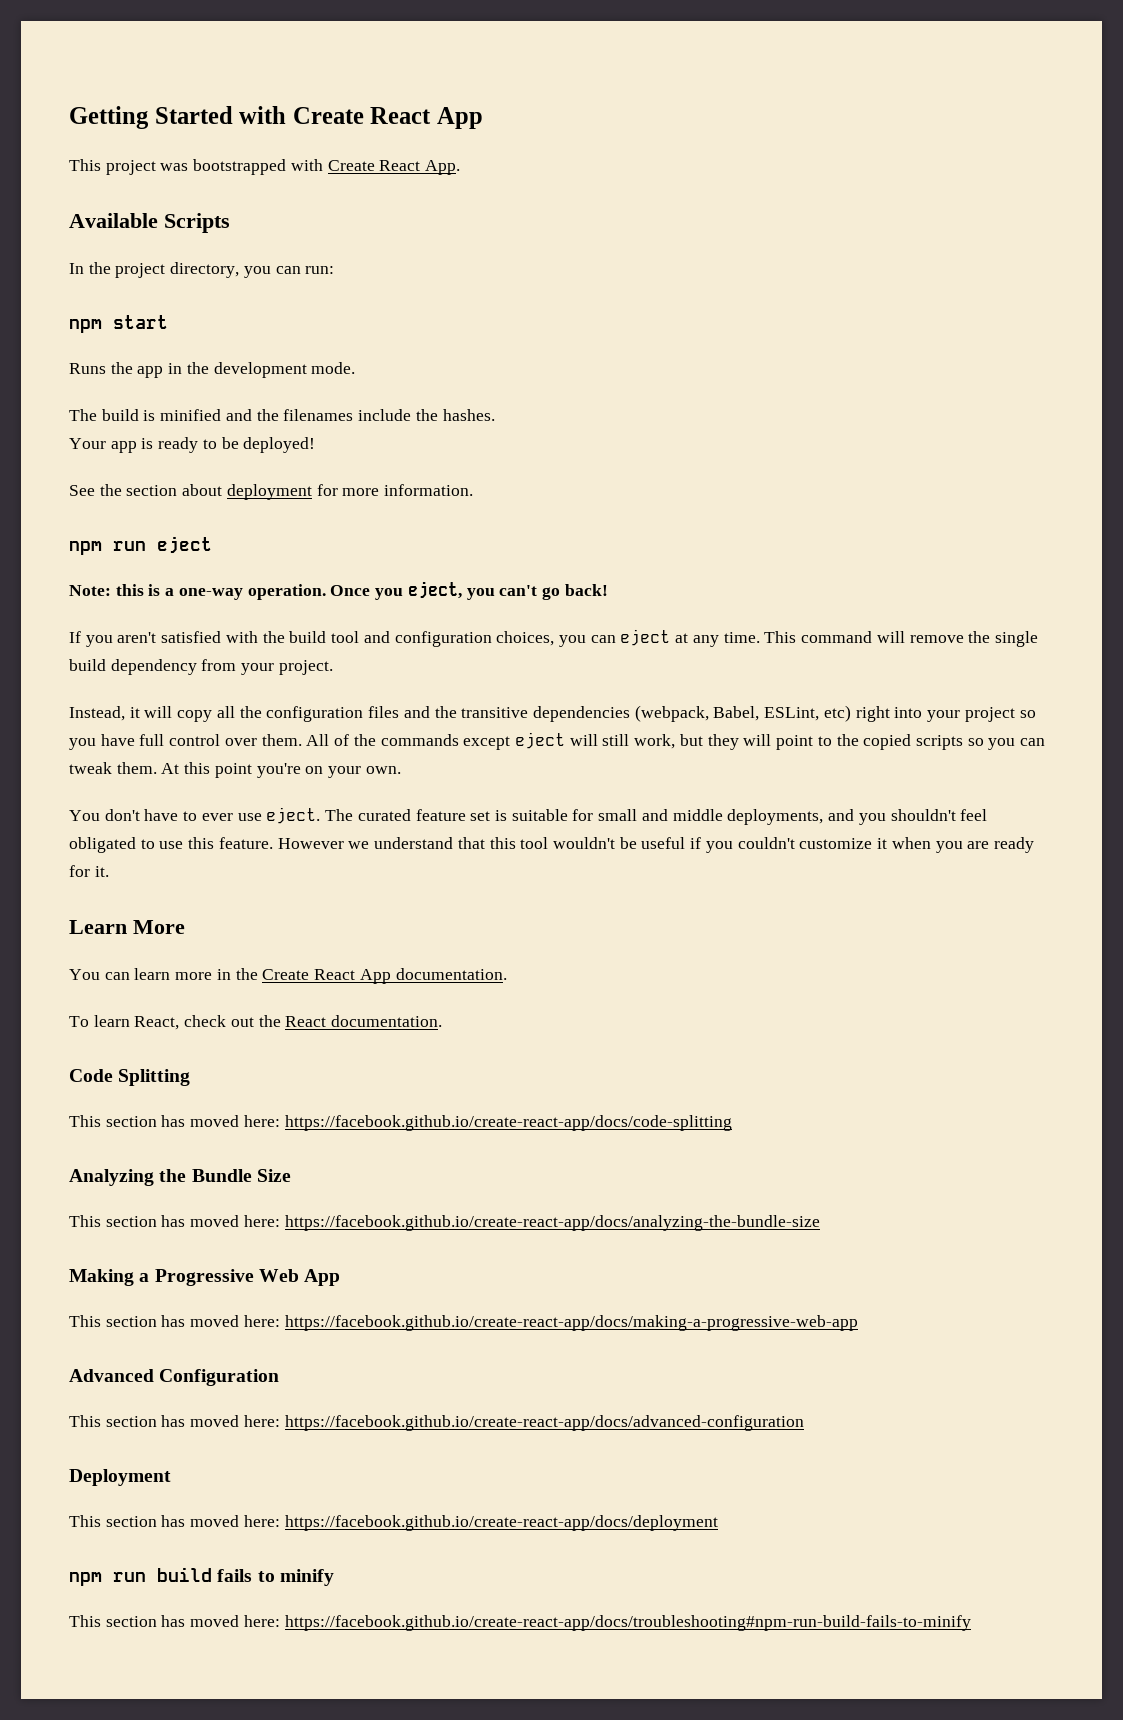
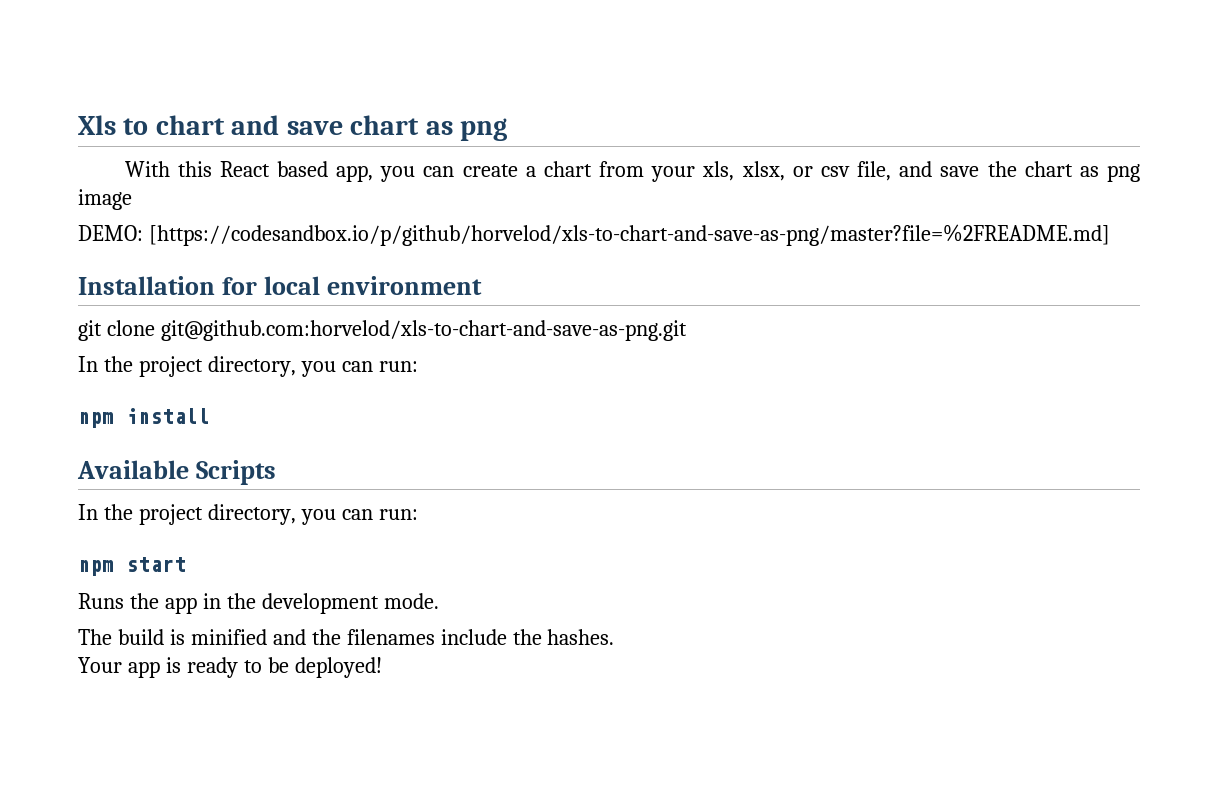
- Getting Started with Create React App
- This project was bootstrapped with Create React App.
+ Xls to chart and save chart as png
+ With this React based app, you can create a chart from your xls, xlsx, or csv file, and save the chart as png image
+ DEMO: [https://codesandbox.io/p/github/horvelod/xls-to-chart-and-save-as-png/master?file=%2FREADME.md]
+ Installation for local environment
+ git clone git@github.com:horvelod/xls-to-chart-and-save-as-png.git
+ In the project directory, you can run:
+ npm install
- See the section about deployment for more information.
- npm run eject
- Note: this is a one-way operation. Once you eject, you can't go back!
- If you aren't satisfied with the build tool and configuration choices, you can eject at any time. This command will remove the single build dependency from your project.
- Instead, it will copy all the configuration files and the transitive dependencies (webpack, Babel, ESLint, etc) right into your project so you have full control over them. All of the commands except eject will still work, but they will point to the copied scripts so you can tweak them. At this point you're on your own.
- You don't have to ever use eject. The curated feature set is suitable for small and middle deployments, and you shouldn't feel obligated to use this feature. However we understand that this tool wouldn't be useful if you couldn't customize it when you are ready for it.
- Learn More
- You can learn more in the Create React App documentation.
- To learn React, check out the React documentation.
- Code Splitting
- This section has moved here: https://facebook.github.io/create-react-app/docs/code-splitting
- Analyzing the Bundle Size
- This section has moved here: https://facebook.github.io/create-react-app/docs/analyzing-the-bundle-size
- Making a Progressive Web App
- This section has moved here: https://facebook.github.io/create-react-app/docs/making-a-progressive-web-app
- Advanced Configuration
- This section has moved here: https://facebook.github.io/create-react-app/docs/advanced-configuration
- Deployment
- This section has moved here: https://facebook.github.io/create-react-app/docs/deployment
- npm run build fails to minify
- This section has moved here: https://facebook.github.io/create-react-app/docs/troubleshooting#npm-run-build-fails-to-minify

